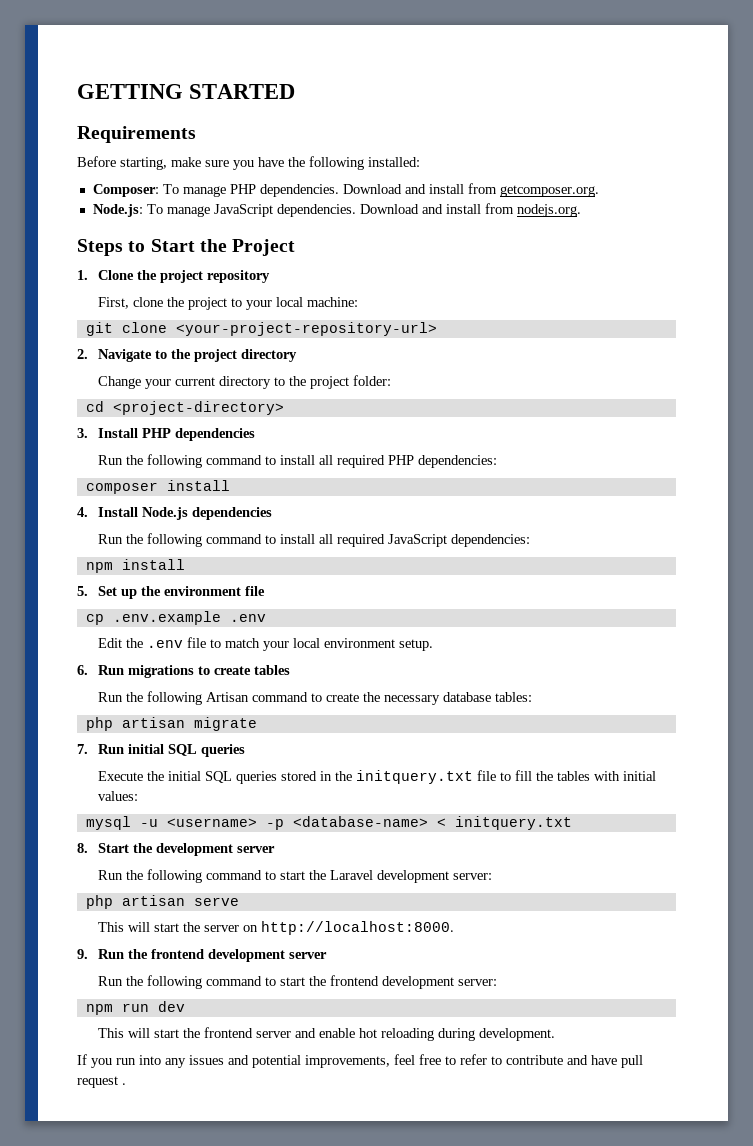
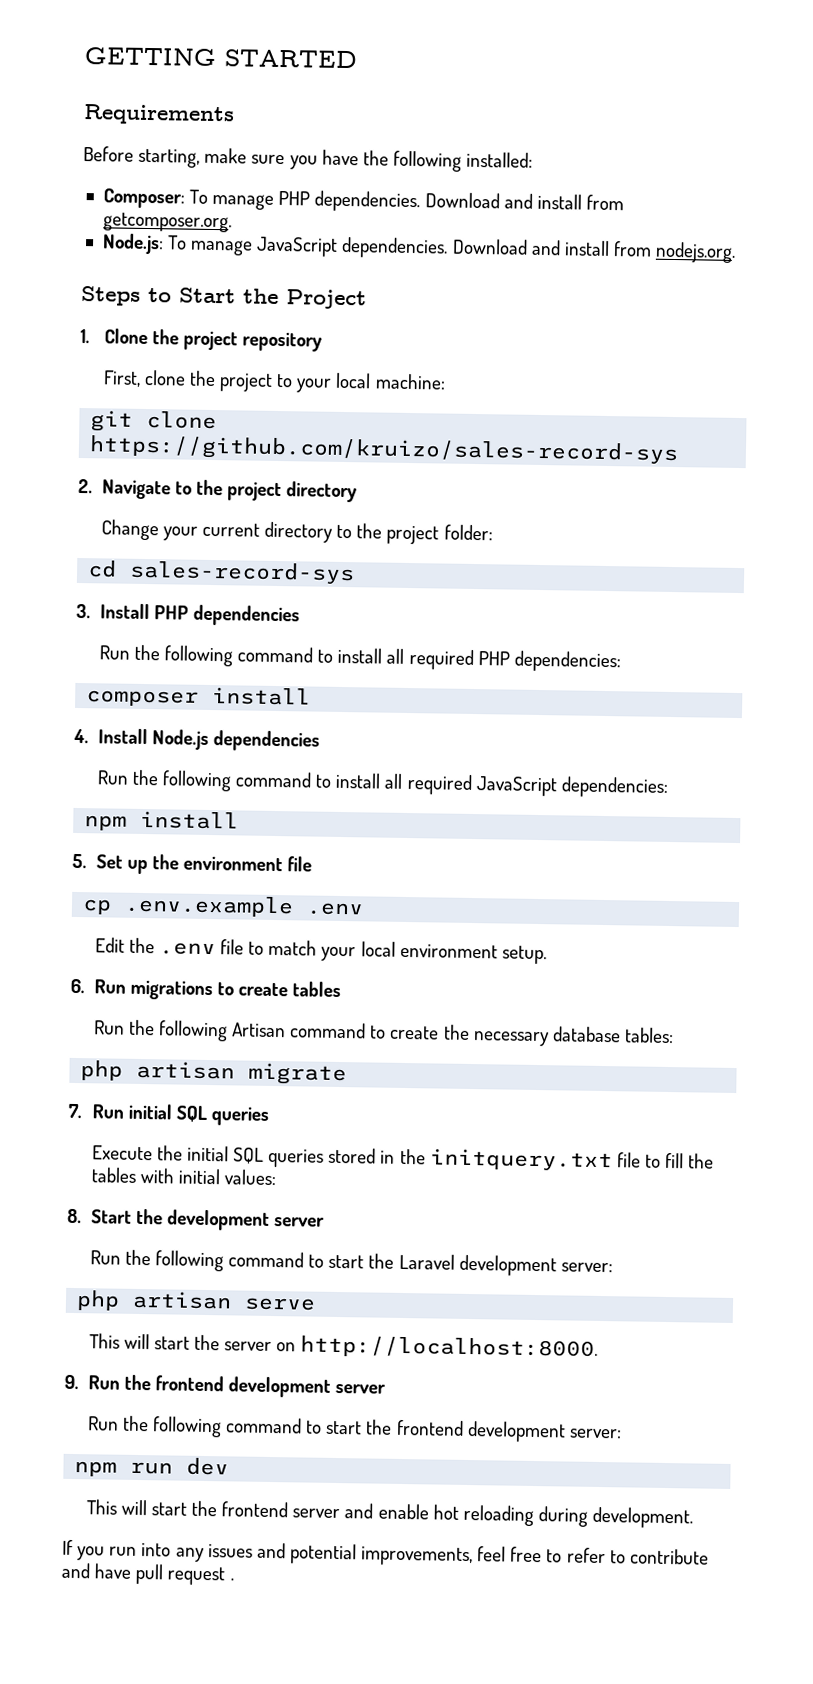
- git clone <your-project-repository-url>
+ git clone https://github.com/kruizo/sales-record-sys
- cd <project-directory>
+ cd sales-record-sys
- mysql -u <username> -p <database-name> < initquery.txt

